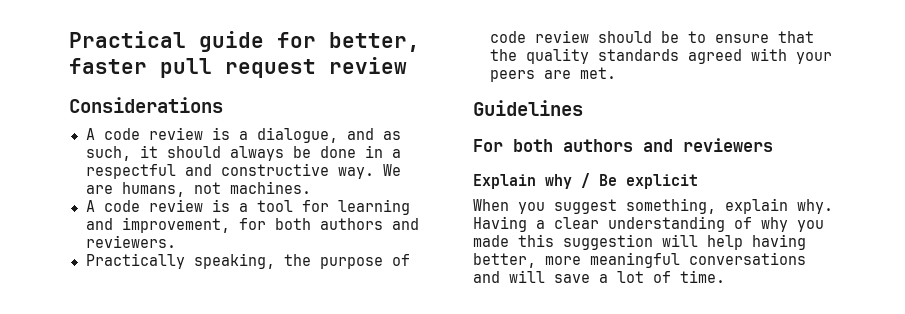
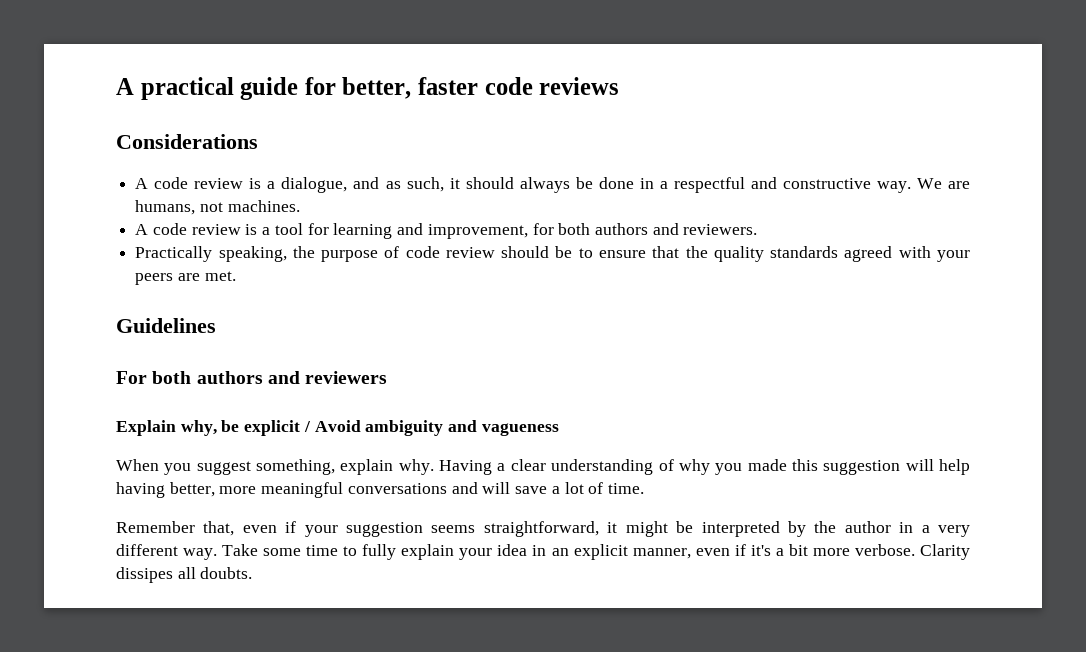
- Practical guide for better, faster pull request review
+ A practical guide for better, faster code reviews
- Explain why / Be explicit
+ Explain why, be explicit / Avoid ambiguity and vagueness
+ Remember that, even if your suggestion seems straightforward, it might be interpreted by the author in a very different way. Take some time to fully explain your idea in an explicit manner, even if it's a bit more verbose. Clarity dissipes all doubts.

